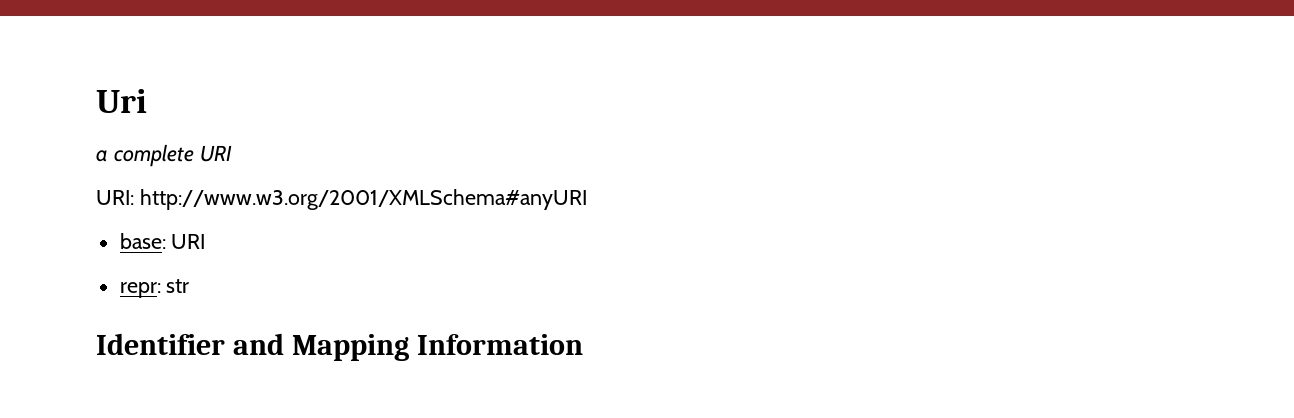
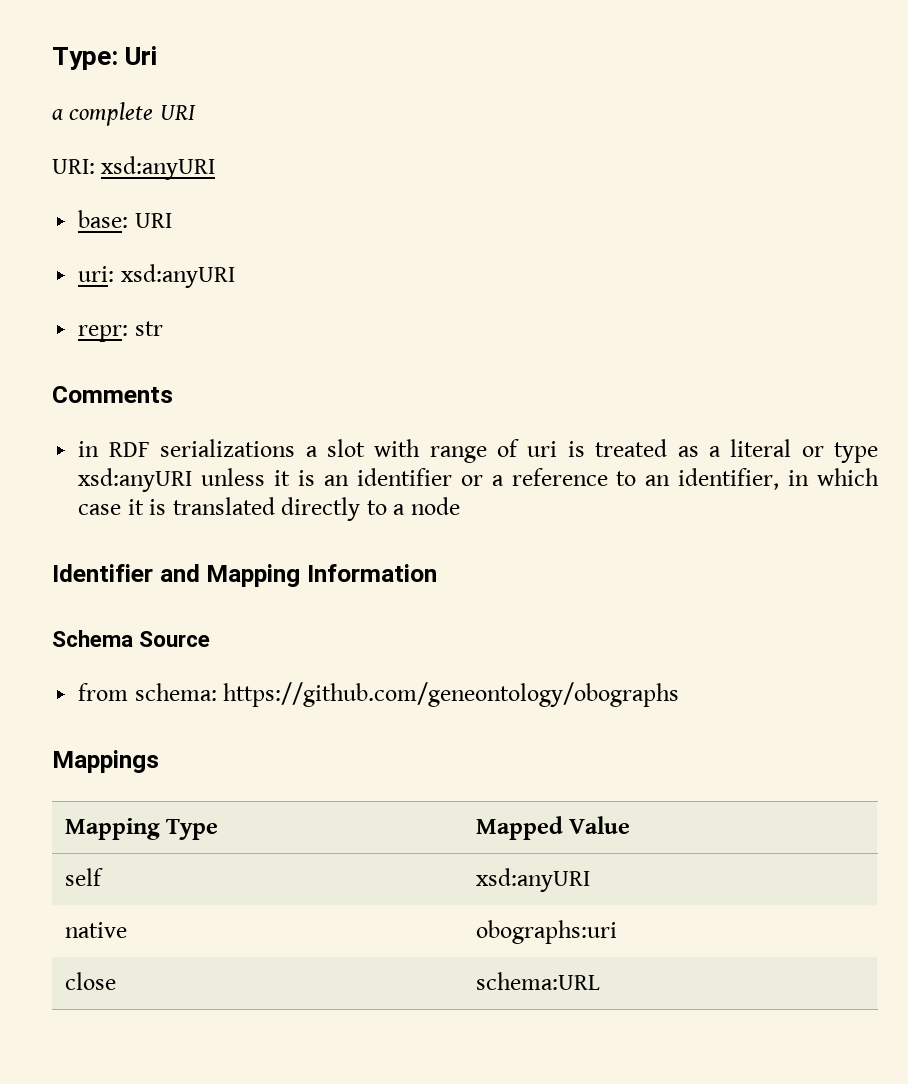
- Uri
+ Type: Uri
- URI: http://www.w3.org/2001/XMLSchema#anyURI
+ URI: xsd:anyURI
+ uri: xsd:anyURI
+ Comments
+ in RDF serializations a slot with range of uri is treated as a literal or type xsd:anyURI unless it is an identifier or a reference to an identifier, in which case it is translated directly to a node
  Identifier and Mapping Information
+ Schema Source
+ from schema: https://github.com/geneontology/obographs
+ Mappings
+ Mapping Type | Mapped Value
+ self | xsd:anyURI
+ native | obographs:uri
+ close | schema:URL

